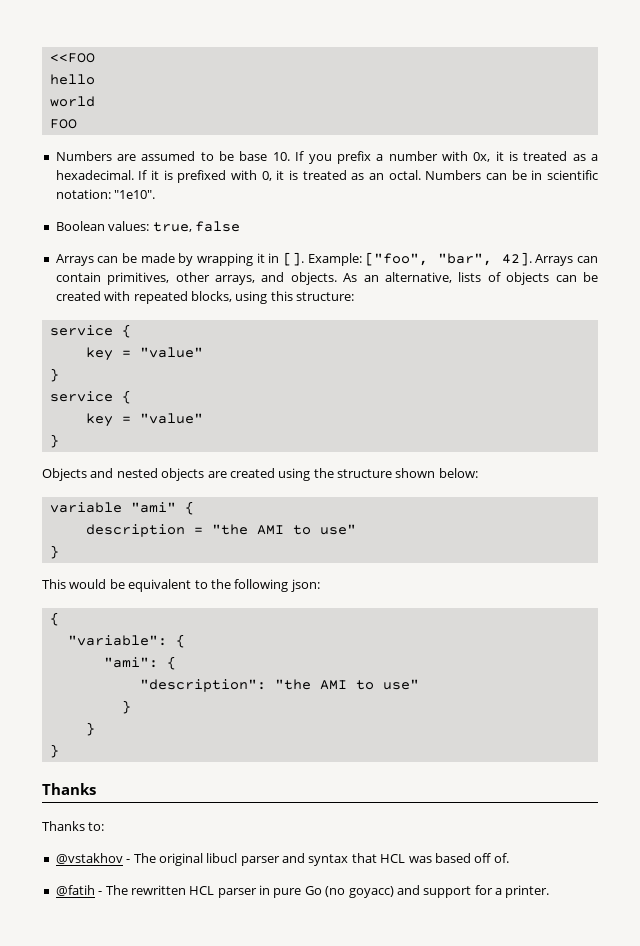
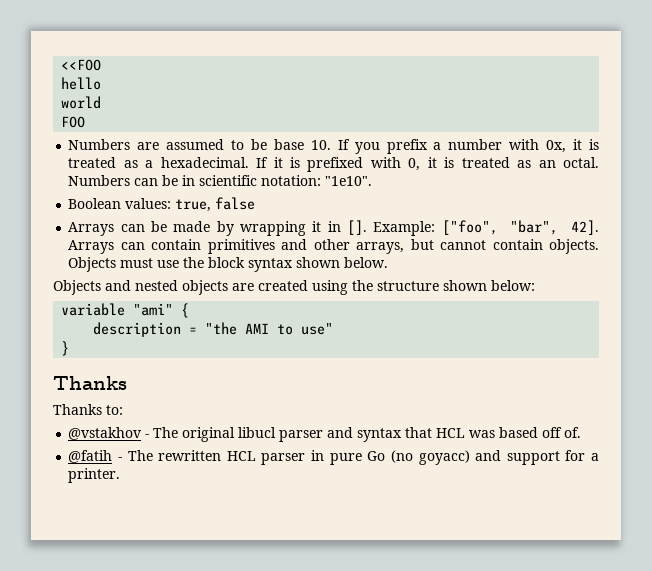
- Arrays can contain primitives, other arrays, and objects. As an alternative, lists of objects can be created with repeated blocks, using this structure:
- service {
- key = "value"
- }
- service {
- key = "value"
- }
+ Arrays can contain primitives and other arrays, but cannot contain objects. Objects must use the block syntax shown below.
- This would be equivalent to the following json:
- {
- "variable": {
- "ami": {
- "description": "the AMI to use"
- }
- }
- }

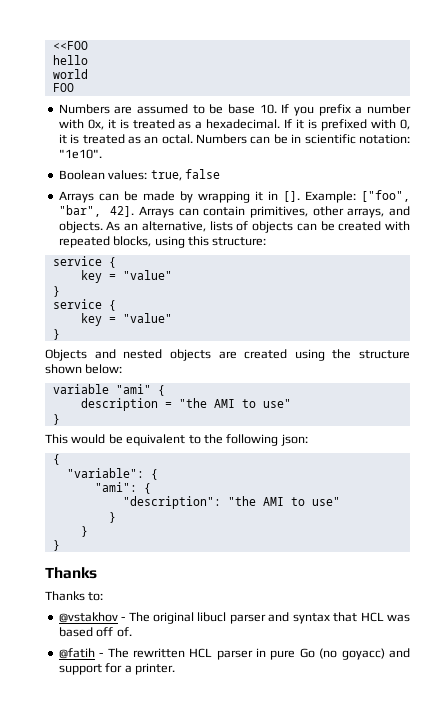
- Arrays can contain primitives and other arrays, but cannot contain objects. Objects must use the block syntax shown below.
+ Arrays can contain primitives, other arrays, and objects. As an alternative, lists of objects can be created with repeated blocks, using this structure:
+ service {
+ key = "value"
+ }
+ service {
+ key = "value"
+ }
+ This would be equivalent to the following json:
+ {
+ "variable": {
+ "ami": {
+ "description": "the AMI to use"
+ }
+ }
+ }

